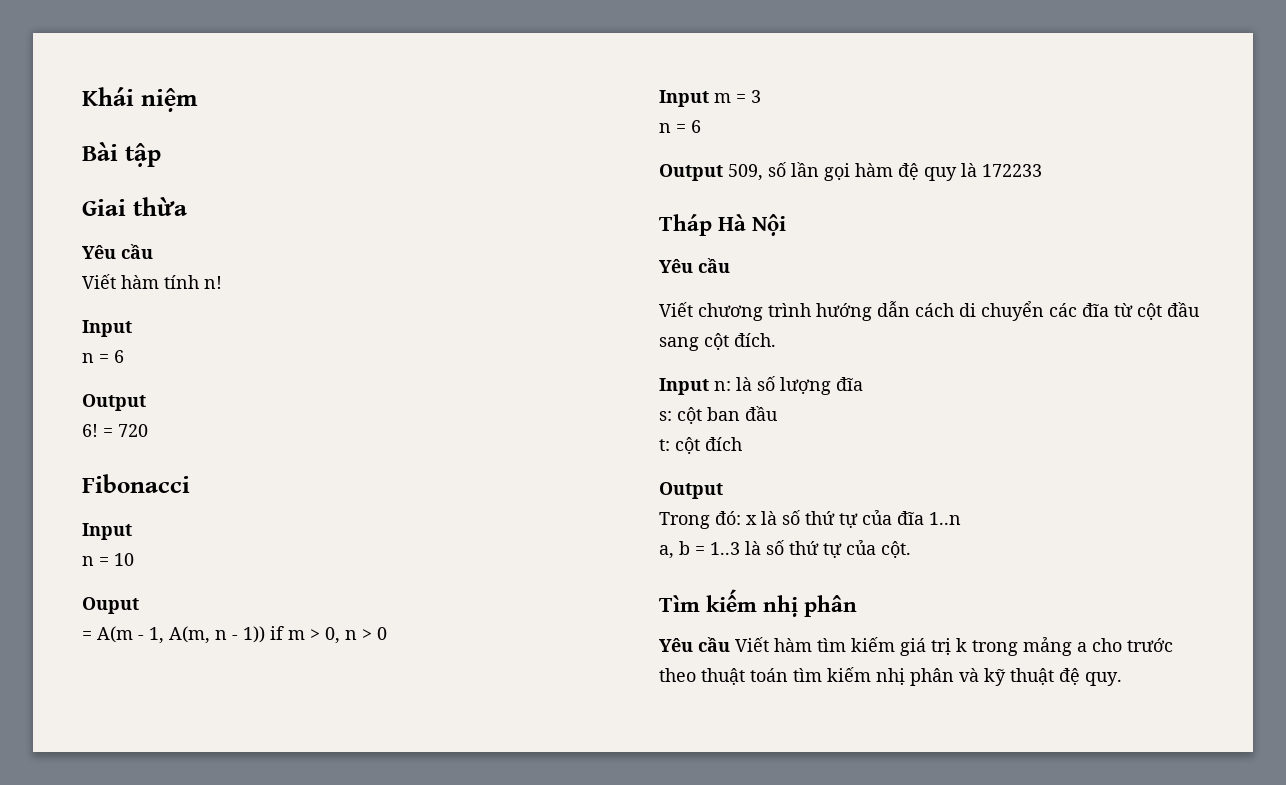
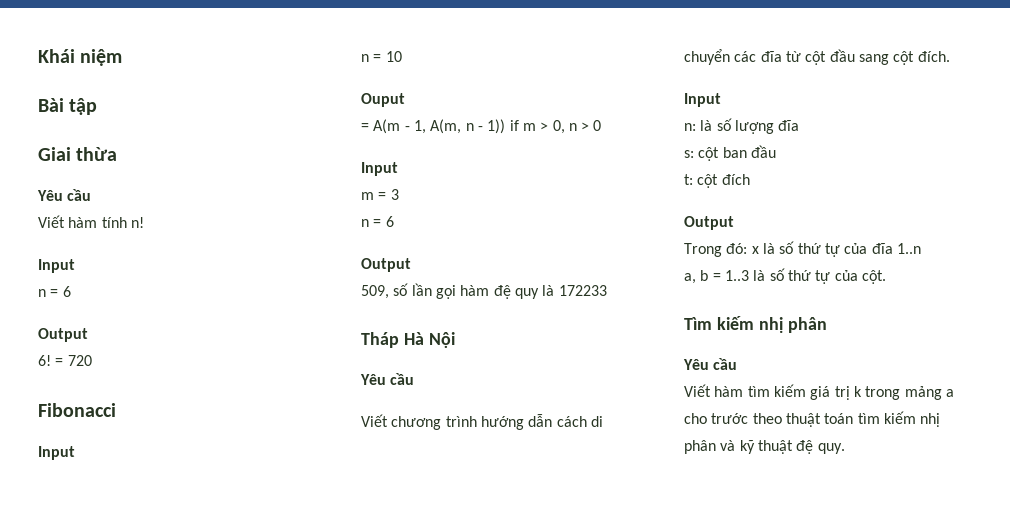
  = A(m - 1, A(m, n - 1)) if m > 0, n > 0
- Input m = 3
+ Input
+ m = 3
  n = 6
- Output 509, số lần gọi hàm đệ quy là 172233
+ Output
+ 509, số lần gọi hàm đệ quy là 172233
  Viết chương trình hướng dẫn cách di chuyển các đĩa từ cột đầu sang cột đích.
- Input n: là số lượng đĩa
+ Input
+ n: là số lượng đĩa
  Tìm kiếm nhị phân
- Yêu cầu Viết hàm tìm kiếm giá trị k trong mảng a cho trước theo thuật toán tìm kiếm nhị phân và kỹ thuật đệ quy.
+ Yêu cầu
+ Viết hàm tìm kiếm giá trị k trong mảng a cho trước theo thuật toán tìm kiếm nhị phân và kỹ thuật đệ quy.

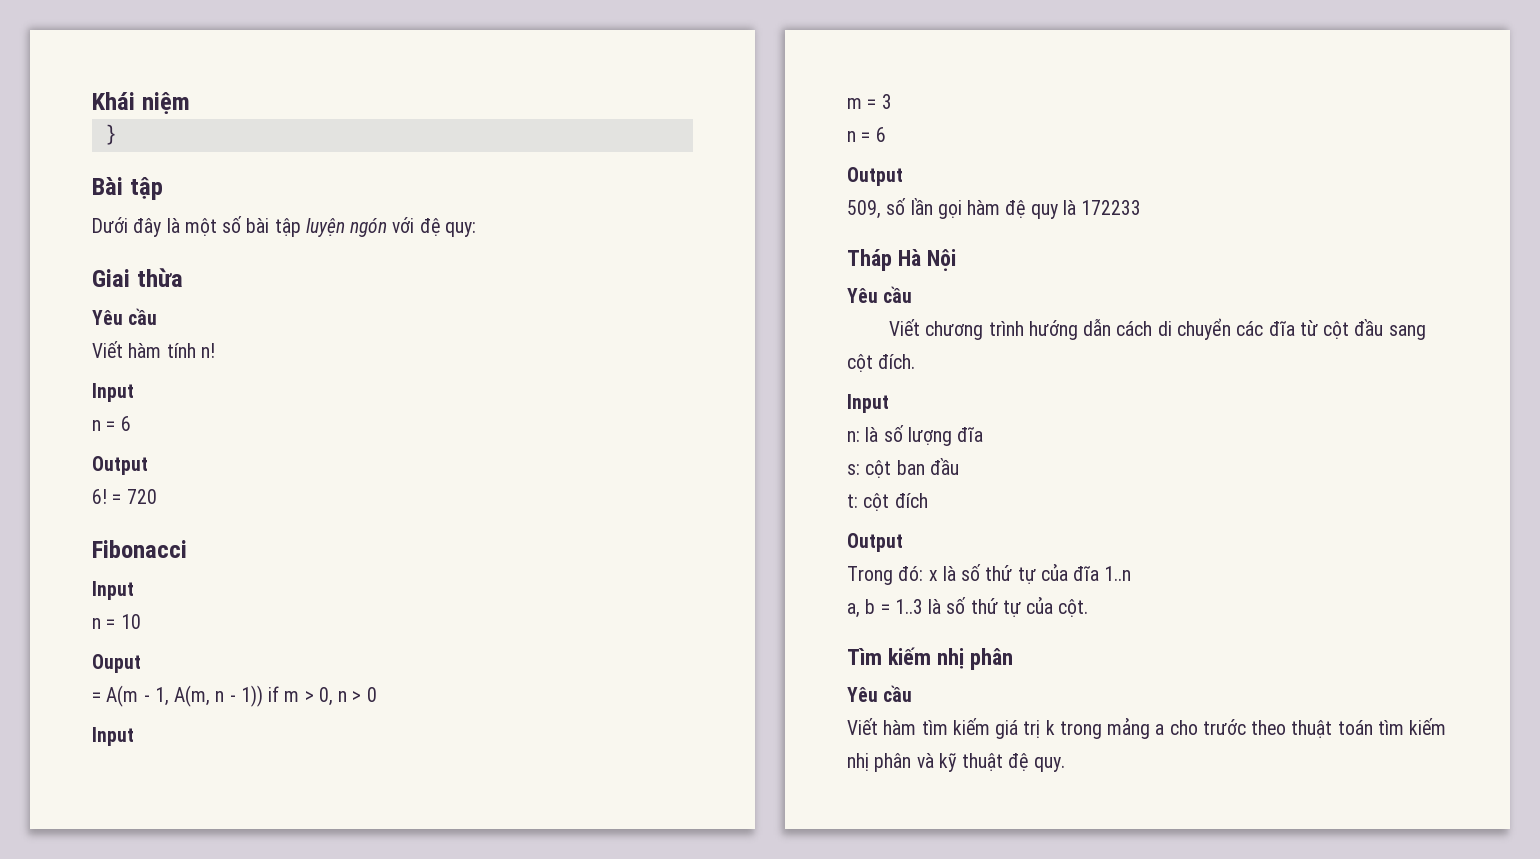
+ }
+ Dưới đây là một số bài tập luyện ngón với đệ quy:

